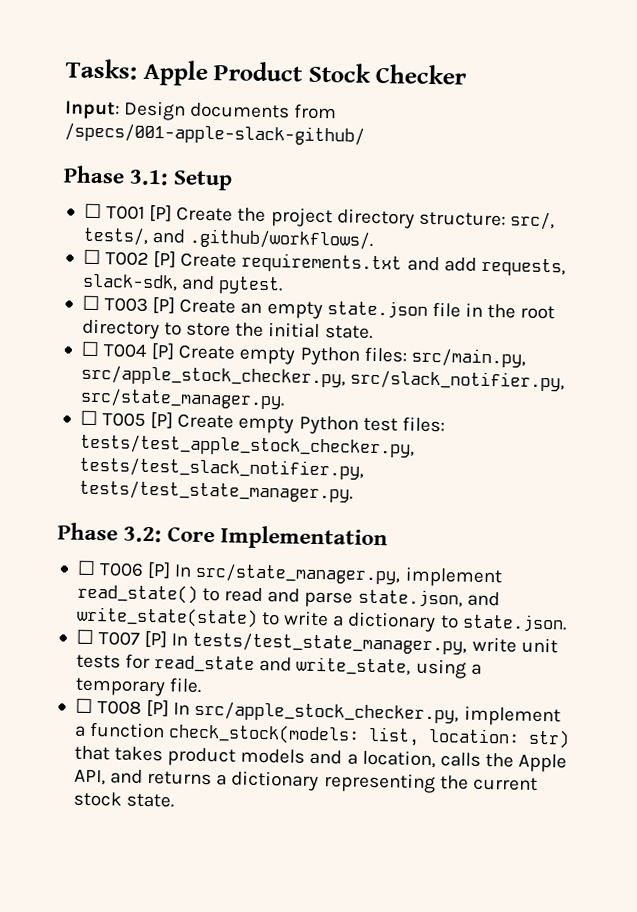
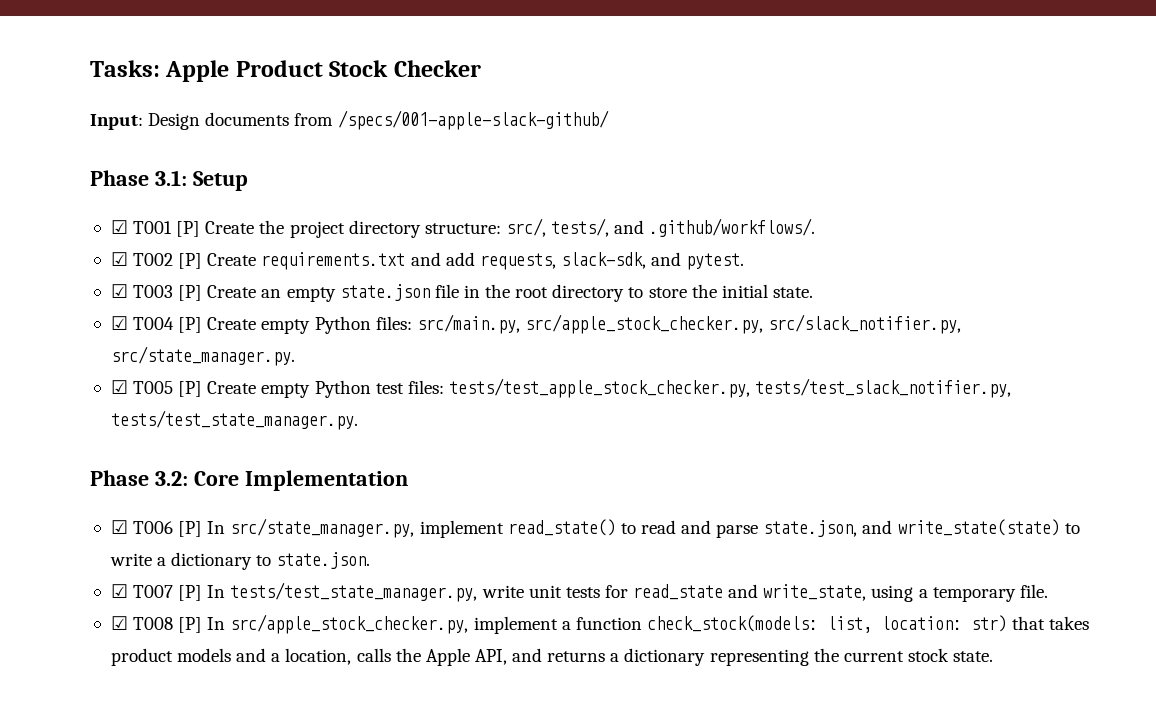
- ☐ T001 [P] Create the project directory structure: src/, tests/, and .github/workflows/.
+ ☑ T001 [P] Create the project directory structure: src/, tests/, and .github/workflows/.
- ☐ T002 [P] Create requirements.txt and add requests, slack-sdk, and pytest.
+ ☑ T002 [P] Create requirements.txt and add requests, slack-sdk, and pytest.
- ☐ T003 [P] Create an empty state.json file in the root directory to store the initial state.
+ ☑ T003 [P] Create an empty state.json file in the root directory to store the initial state.
- ☐ T004 [P] Create empty Python files: src/main.py, src/apple_stock_checker.py, src/slack_notifier.py, src/state_manager.py.
+ ☑ T004 [P] Create empty Python files: src/main.py, src/apple_stock_checker.py, src/slack_notifier.py, src/state_manager.py.
- ☐ T005 [P] Create empty Python test files: tests/test_apple_stock_checker.py, tests/test_slack_notifier.py, tests/test_state_manager.py.
+ ☑ T005 [P] Create empty Python test files: tests/test_apple_stock_checker.py, tests/test_slack_notifier.py, tests/test_state_manager.py.
- ☐ T006 [P] In src/state_manager.py, implement read_state() to read and parse state.json, and write_state(state) to write a dictionary to state.json.
+ ☑ T006 [P] In src/state_manager.py, implement read_state() to read and parse state.json, and write_state(state) to write a dictionary to state.json.
- ☐ T007 [P] In tests/test_state_manager.py, write unit tests for read_state and write_state, using a temporary file.
+ ☑ T007 [P] In tests/test_state_manager.py, write unit tests for read_state and write_state, using a temporary file.
- ☐ T008 [P] In src/apple_stock_checker.py, implement a function check_stock(models: list, location: str) that takes product models and a location, calls the Apple API, and returns a dictionary representing the current stock state.
+ ☑ T008 [P] In src/apple_stock_checker.py, implement a function check_stock(models: list, location: str) that takes product models and a location, calls the Apple API, and returns a dictionary representing the current stock state.

